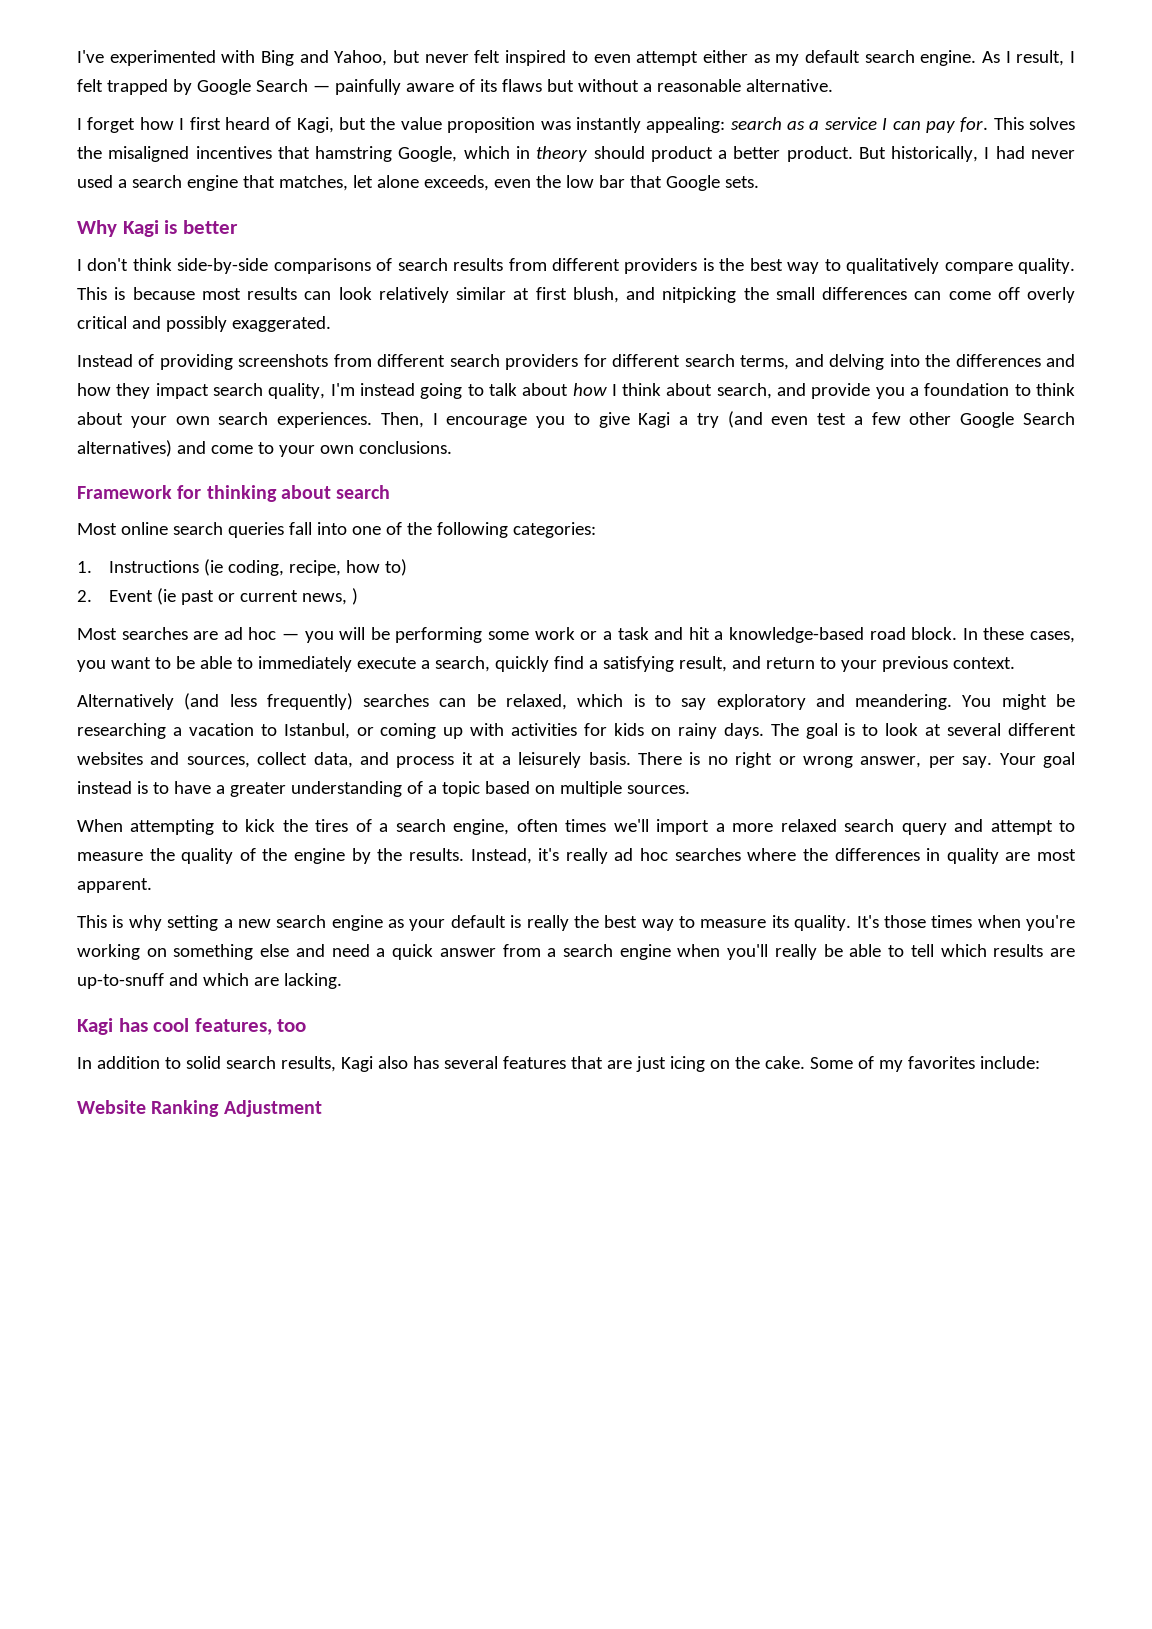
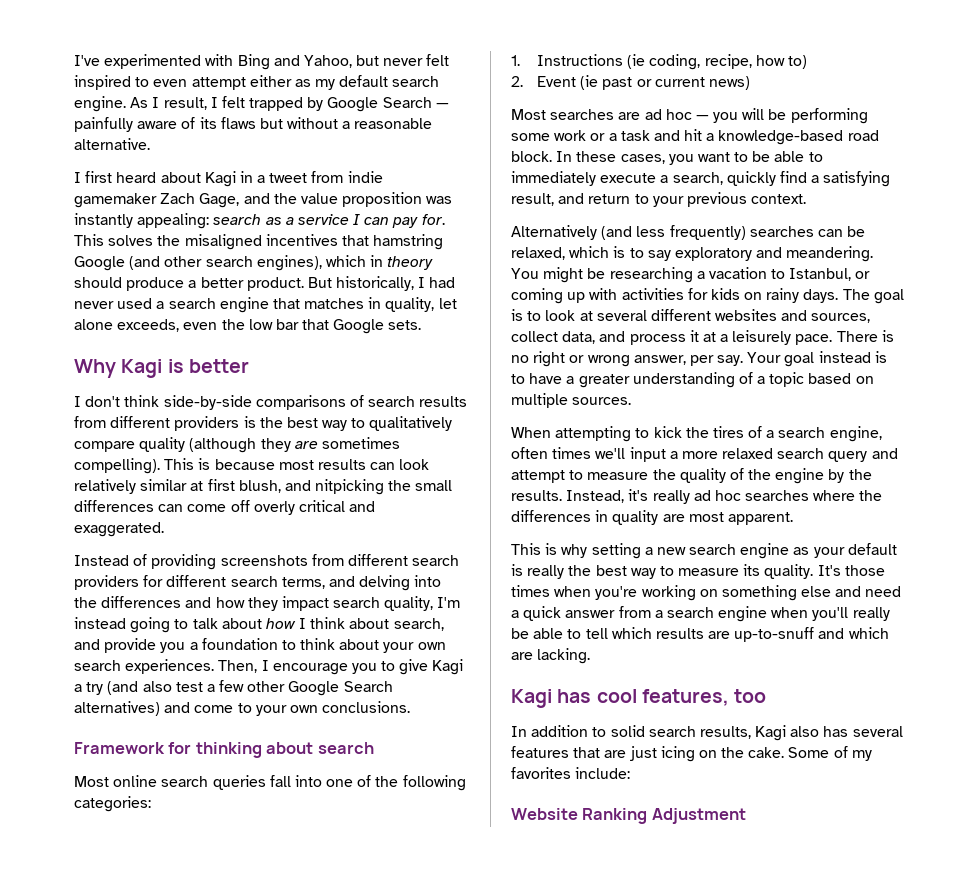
- I forget how I first heard of Kagi, but the value proposition was instantly appealing: search as a service I can pay for.
+ I first heard about Kagi in a tweet from indie gamemaker Zach Gage, and the value proposition was instantly appealing: search as a service I can pay for.
- This solves the misaligned incentives that hamstring Google, which in theory should product a better product.
+ This solves the misaligned incentives that hamstring Google (and other search engines), which in theory should produce a better product.
- But historically, I had never used a search engine that matches, let alone exceeds, even the low bar that Google sets.
+ But historically, I had never used a search engine that matches in quality, let alone exceeds, even the low bar that Google sets.
- I don't think side-by-side comparisons of search results from different providers is the best way to qualitatively compare quality.
+ I don't think side-by-side comparisons of search results from different providers is the best way to qualitatively compare quality (although they are sometimes compelling).
- This is because most results can look relatively similar at first blush, and nitpicking the small differences can come off overly critical and possibly exaggerated.
+ This is because most results can look relatively similar at first blush, and nitpicking the small differences can come off overly critical and exaggerated.
- Then, I encourage you to give Kagi a try (and even test a few other Google Search alternatives) and come to your own conclusions.
+ Then, I encourage you to give Kagi a try (and also test a few other Google Search alternatives) and come to your own conclusions.
- 2. Event (ie past or current news, )
+ 2. Event (ie past or current news)
- The goal is to look at several different websites and sources, collect data, and process it at a leisurely basis.
+ The goal is to look at several different websites and sources, collect data, and process it at a leisurely pace.
- When attempting to kick the tires of a search engine, often times we'll import a more relaxed search query and attempt to measure the quality of the engine by the results.
+ When attempting to kick the tires of a search engine, often times we'll input a more relaxed search query and attempt to measure the quality of the engine by the results.

